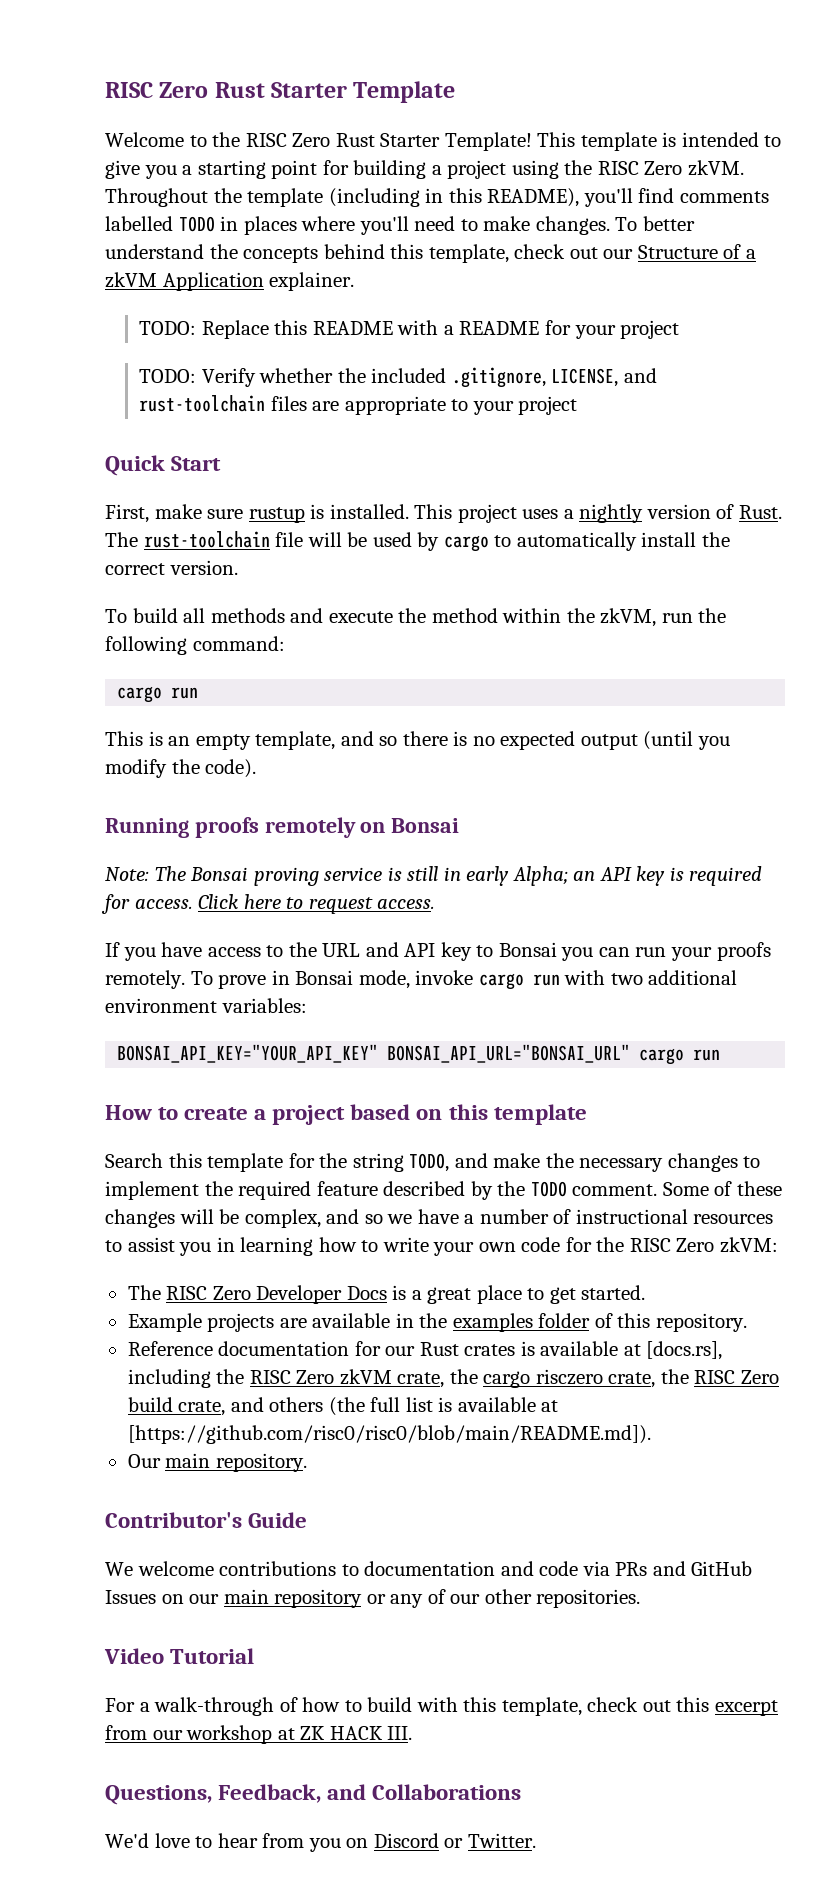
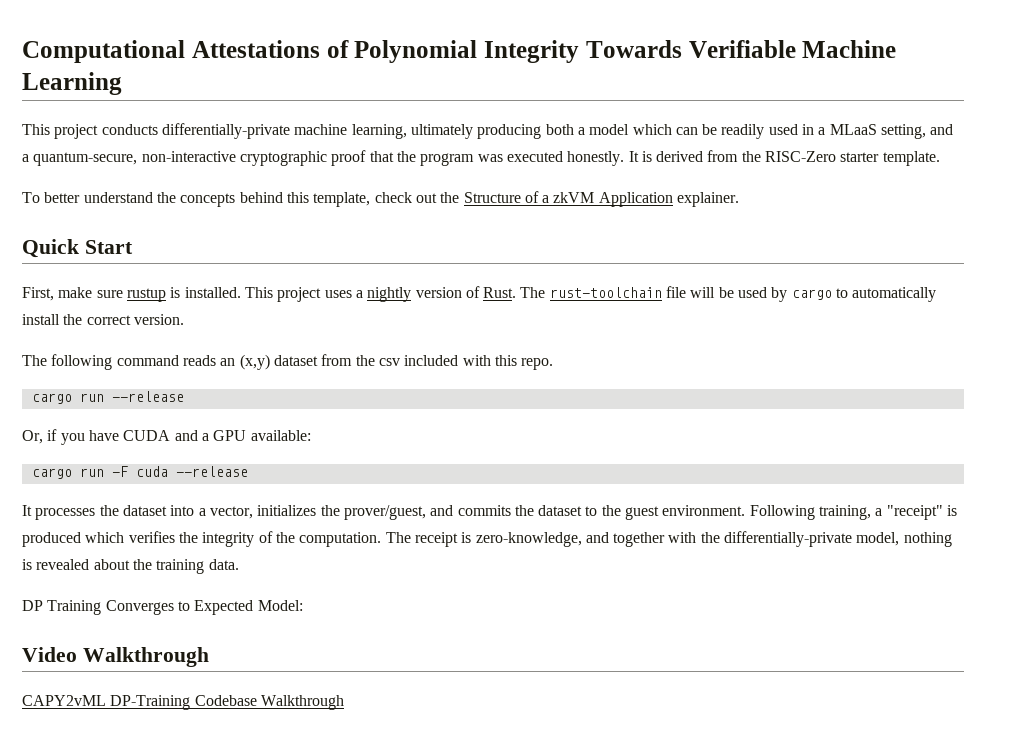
- RISC Zero Rust Starter Template
- Welcome to the RISC Zero Rust Starter Template! This template is intended to give you a starting point for building a project using the RISC Zero zkVM. Throughout the template (including in this README), you'll find comments labelled TODO in places where you'll need to make changes. To better understand the concepts behind this template, check out our Structure of a zkVM Application explainer.
+ Computational Attestations of Polynomial Integrity Towards Verifiable Machine Learning
+ This project conducts differentially-private machine learning, ultimately producing both a model which can be readily used in a MLaaS setting, and a quantum-secure, non-interactive cryptographic proof that the program was executed honestly. It is derived from the RISC-Zero starter template.
+ To better understand the concepts behind this template, check out the Structure of a zkVM Application explainer.
- TODO: Replace this README with a README for your project
- TODO: Verify whether the included .gitignore, LICENSE, and rust-toolchain files are appropriate to your project
- To build all methods and execute the method within the zkVM, run the following command:
- cargo run
- This is an empty template, and so there is no expected output (until you modify the code).
- Running proofs remotely on Bonsai
- Note: The Bonsai proving service is still in early Alpha; an API key is required for access. Click here to request access.
- If you have access to the URL and API key to Bonsai you can run your proofs remotely. To prove in Bonsai mode, invoke cargo run with two additional environment variables:
- BONSAI_API_KEY="YOUR_API_KEY" BONSAI_API_URL="BONSAI_URL" cargo run
- How to create a project based on this template
- Search this template for the string TODO, and make the necessary changes to implement the required feature described by the TODO comment. Some of these changes will be complex, and so we have a number of instructional resources to assist you in learning how to write your own code for the RISC Zero zkVM:
- The RISC Zero Developer Docs is a great place to get started.
- Example projects are available in the examples folder of this repository.
- Reference documentation for our Rust crates is available at [docs.rs], including the RISC Zero zkVM crate, the cargo risczero crate, the RISC Zero build crate, and others (the full list is available at [https://github.com/risc0/risc0/blob/main/README.md]).
- Our main repository.
- Contributor's Guide
- We welcome contributions to documentation and code via PRs and GitHub Issues on our main repository or any of our other repositories.
- Video Tutorial
- For a walk-through of how to build with this template, check out this excerpt from our workshop at ZK HACK III.
- Questions, Feedback, and Collaborations
- We'd love to hear from you on Discord or Twitter.
+ The following command reads an (x,y) dataset from the csv included with this repo.
+ cargo run --release
+ Or, if you have CUDA and a GPU available:
+ cargo run -F cuda --release
+ It processes the dataset into a vector, initializes the prover/guest, and commits the dataset to the guest environment. Following training, a "receipt" is produced which verifies the integrity of the computation. The receipt is zero-knowledge, and together with the differentially-private model, nothing is revealed about the training data.
+ DP Training Converges to Expected Model:
+ Video Walkthrough
+ CAPY2vML DP-Training Codebase Walkthrough

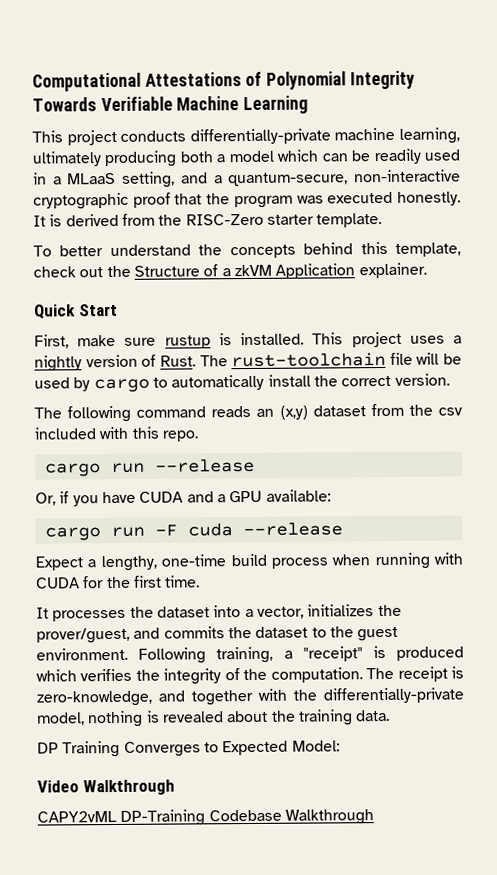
+ Expect a lengthy, one-time build process when running with CUDA for the first time.

